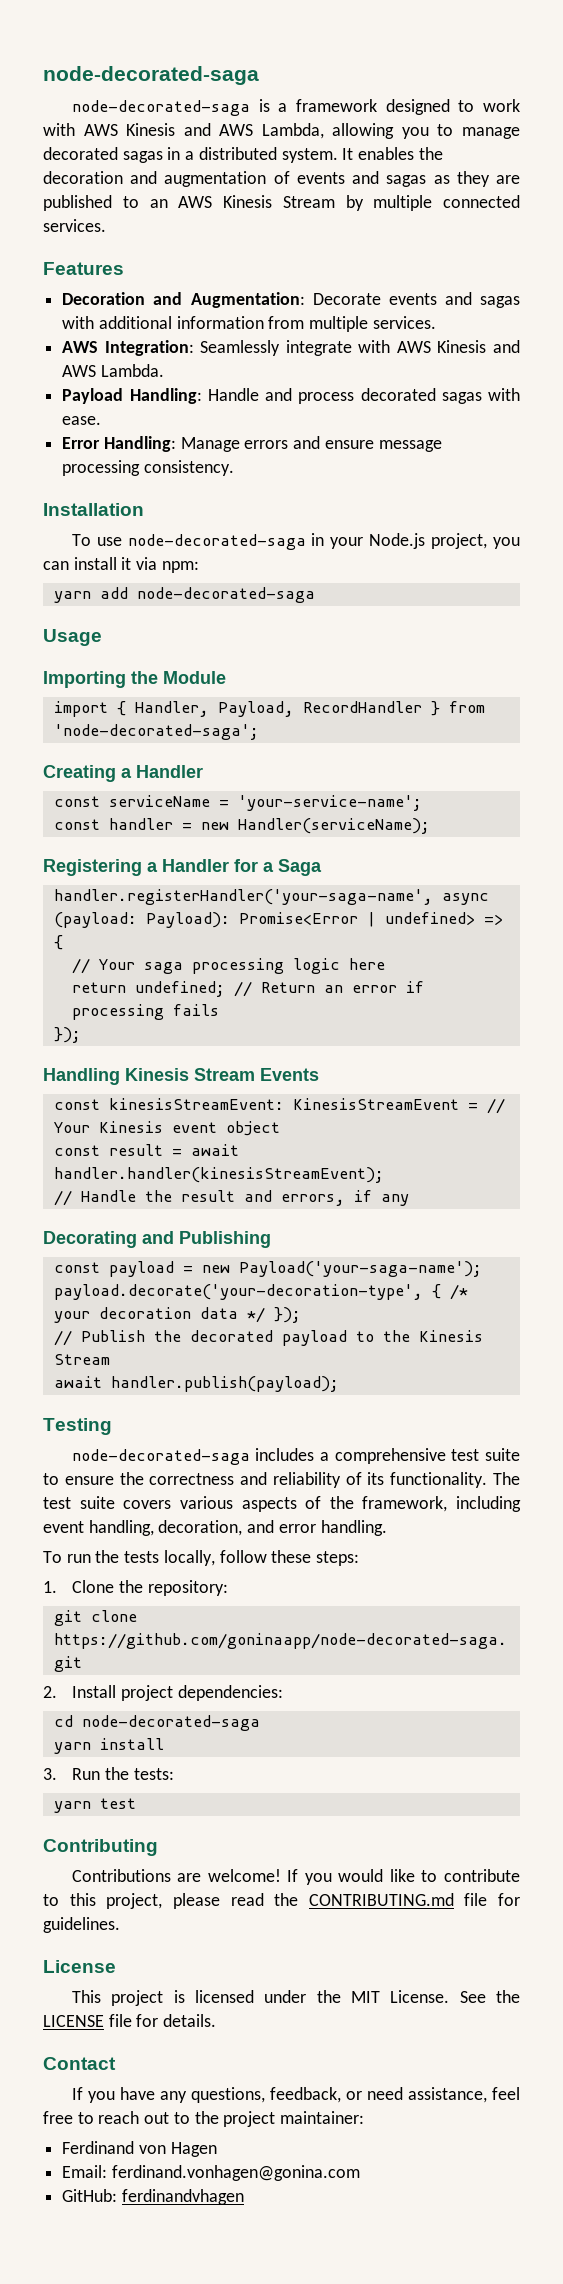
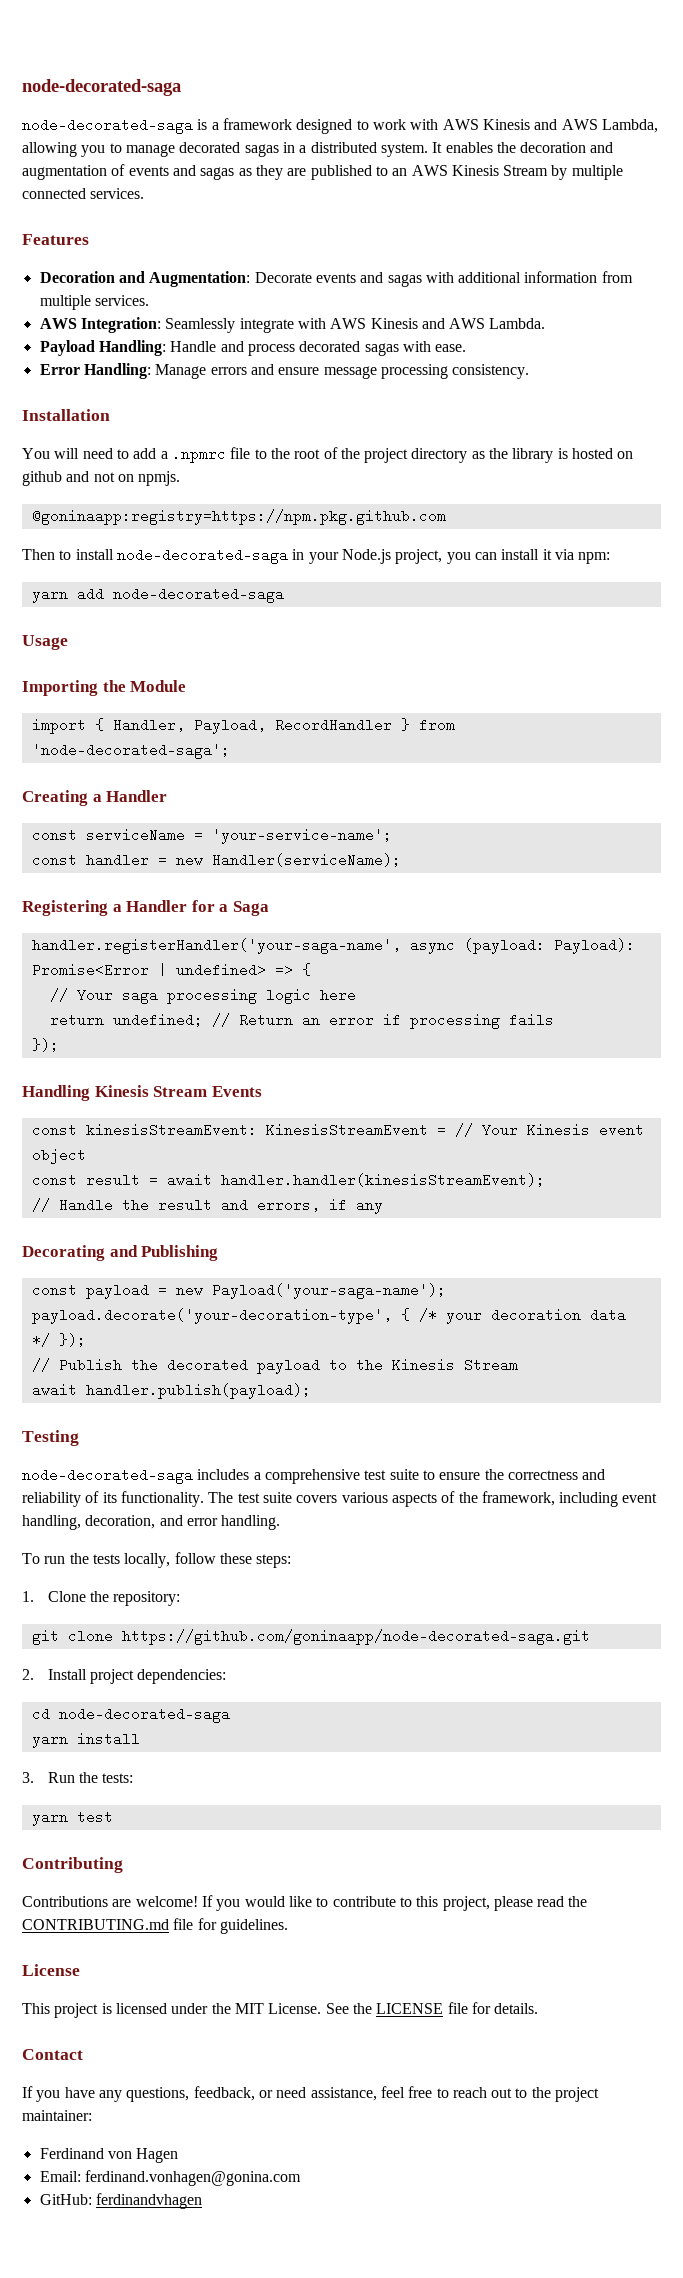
- To use node-decorated-saga in your Node.js project, you can install it via npm:
+ You will need to add a .npmrc file to the root of the project directory as the library is hosted on github and not on npmjs.
+ @goninaapp:registry=https://npm.pkg.github.com
+ Then to install node-decorated-saga in your Node.js project, you can install it via npm:

